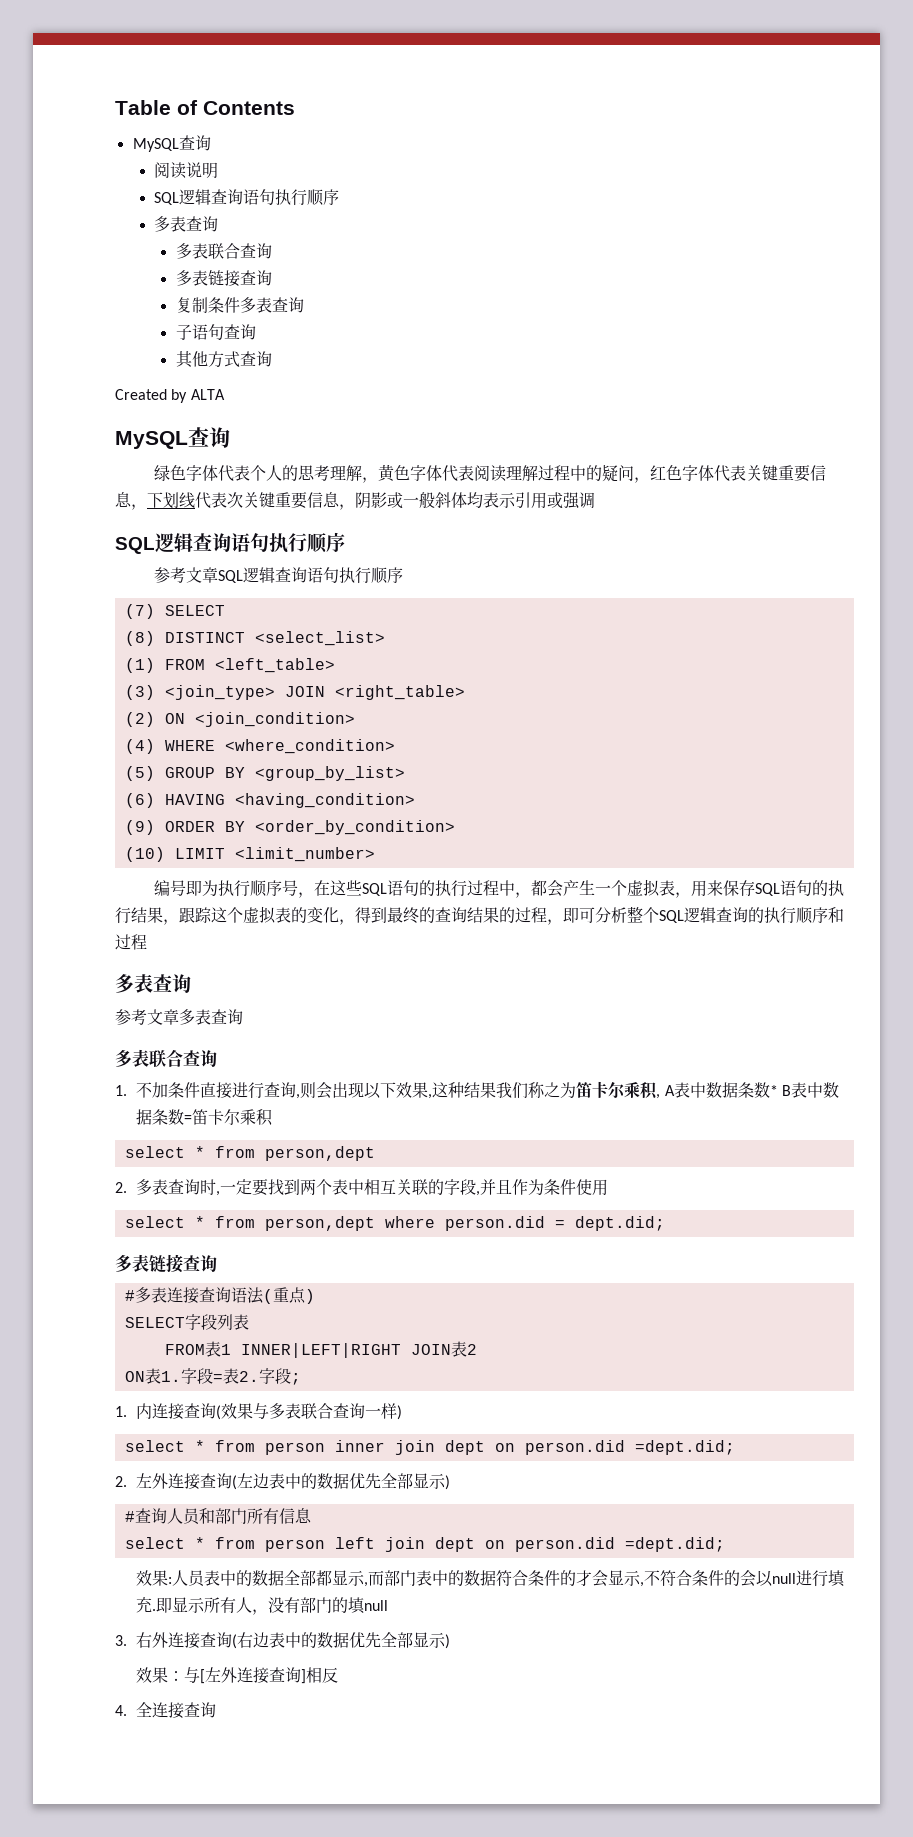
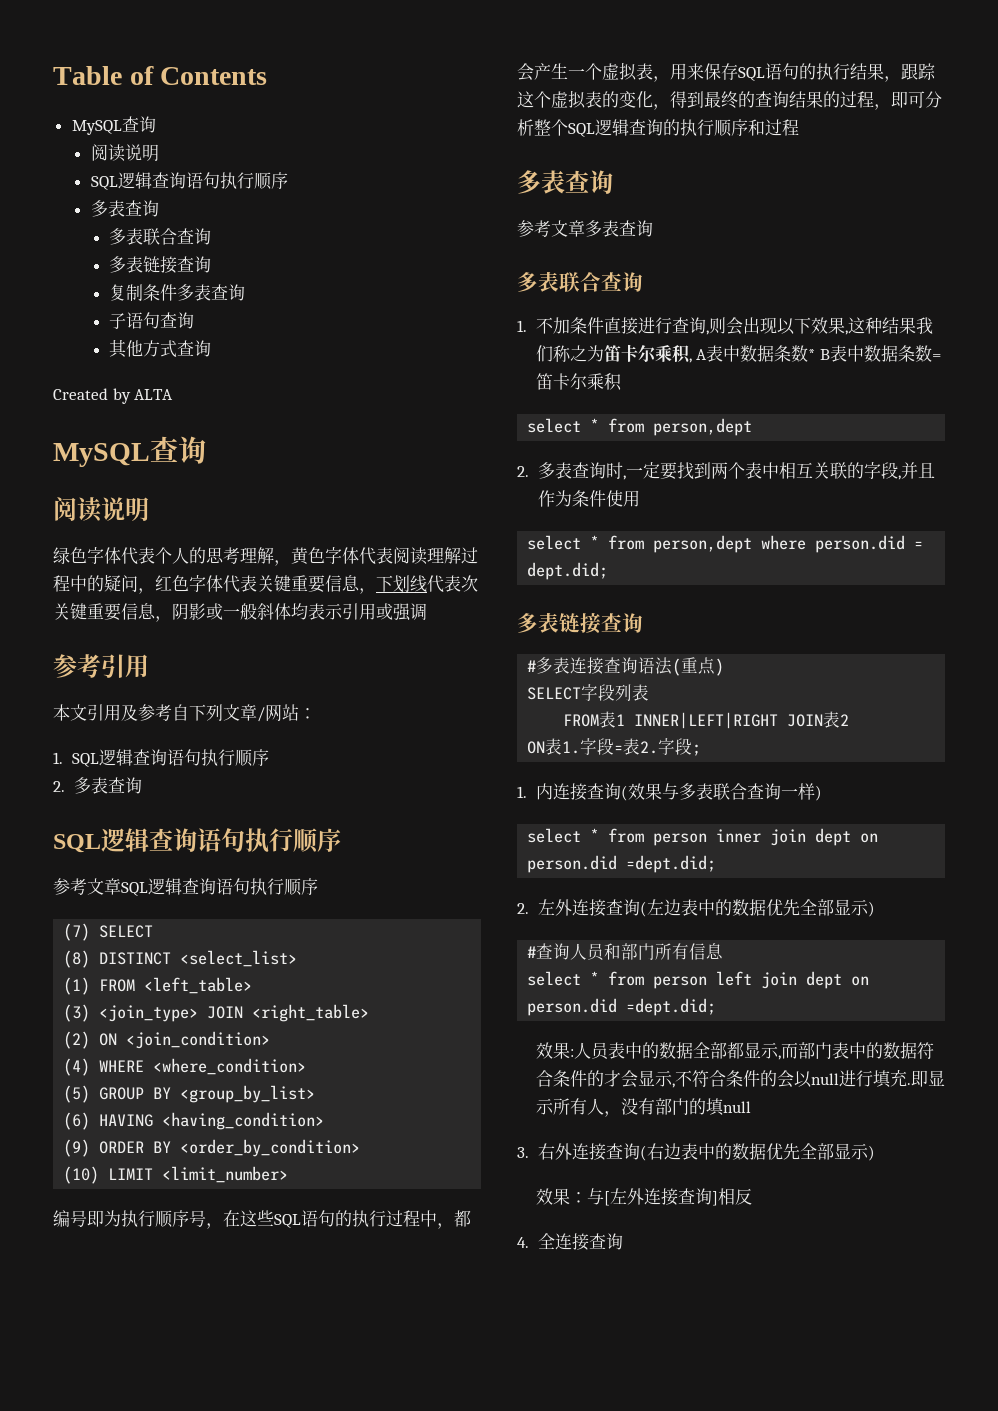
  Created by ALTA
  MySQL查询
+ 阅读说明
+ 参考引用
+ 本文引用及参考自下列文章/网站：
+ 1. SQL逻辑查询语句执行顺序
+ 2.多表查询

